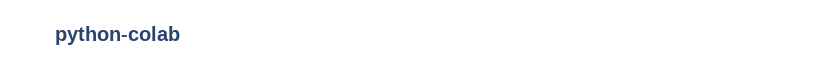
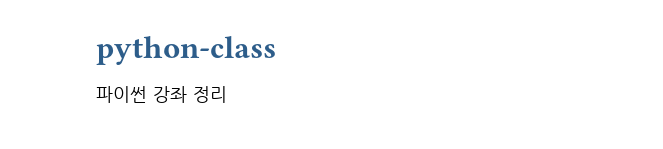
- python-colab
+ python-class
+ 파이썬 강좌 정리

